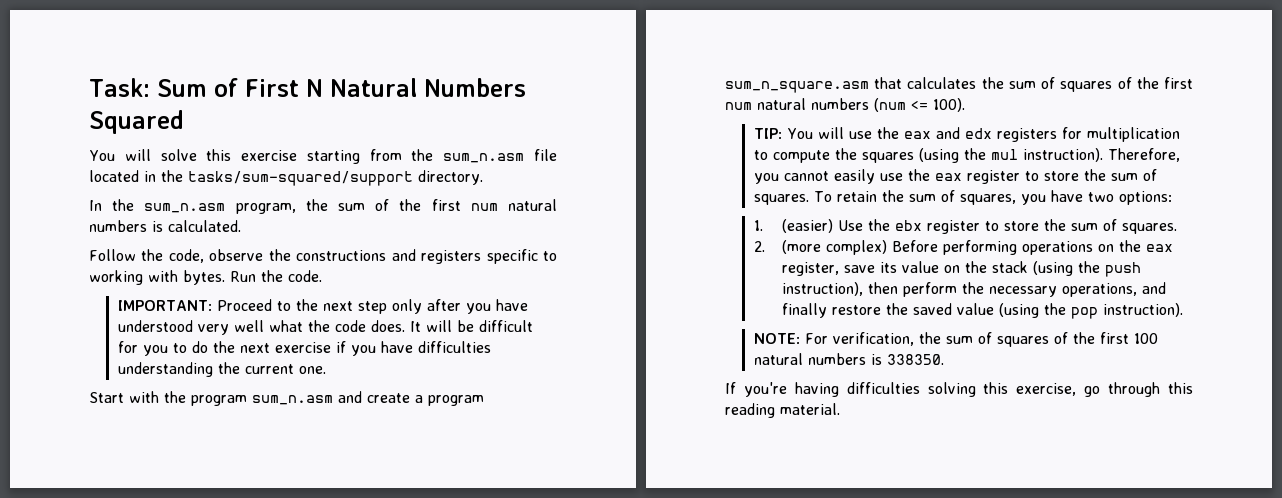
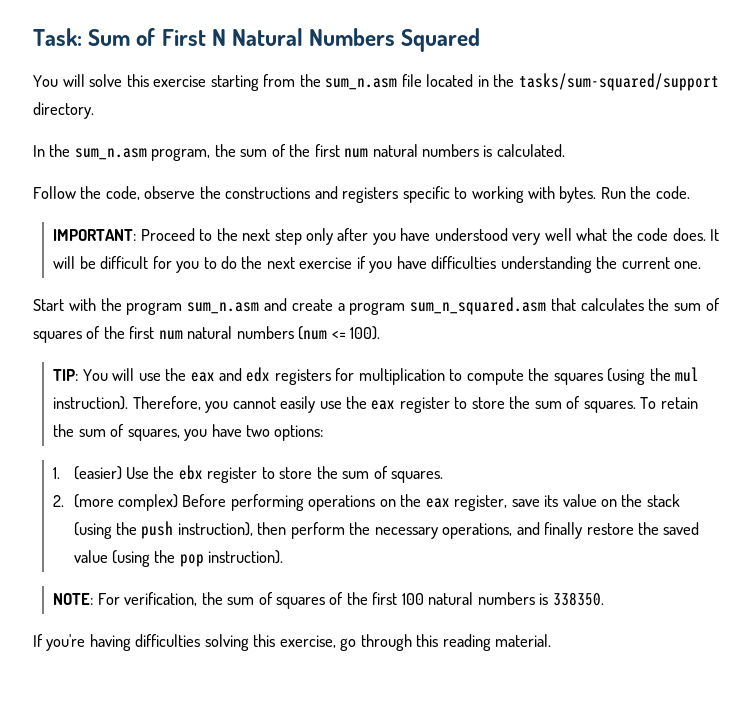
- Start with the program sum_n.asm and create a program sum_n_square.asm that calculates the sum of squares of the first num natural numbers (num <= 100).
+ Start with the program sum_n.asm and create a program sum_n_squared.asm that calculates the sum of squares of the first num natural numbers (num <= 100).

